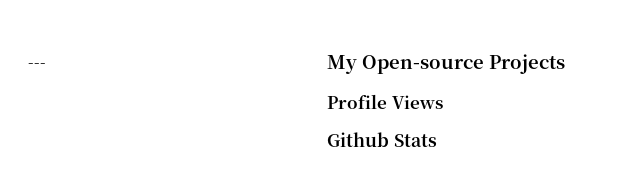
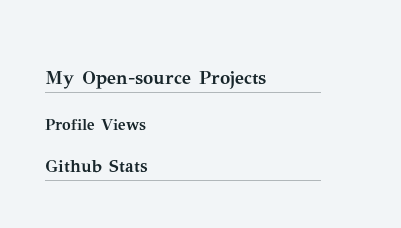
- ---

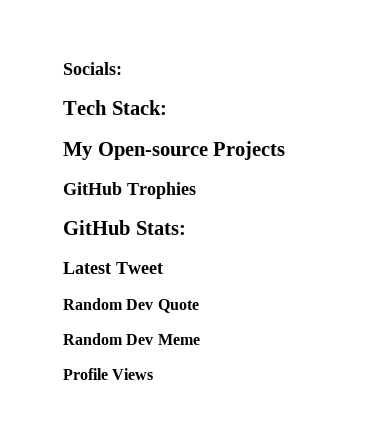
+ Socials:
+ Tech Stack:
+ GitHub Trophies
+ GitHub Stats:
+ Latest Tweet
+ Random Dev Quote
+ Random Dev Meme
- Github Stats

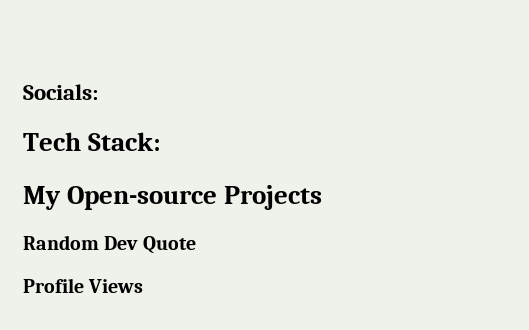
- GitHub Trophies
- GitHub Stats:
- Latest Tweet
- Random Dev Meme

